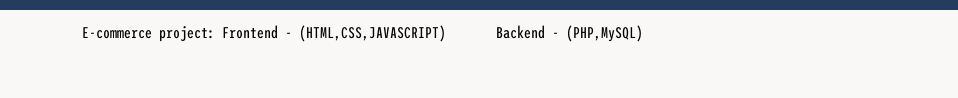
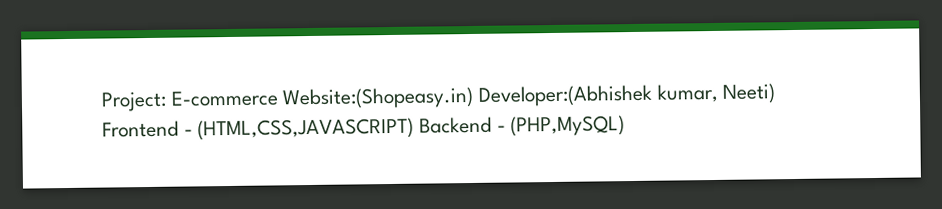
- E-commerce project: Frontend - (HTML,CSS,JAVASCRIPT) Backend - (PHP,MySQL)
+ Project: E-commerce Website:(Shopeasy.in) Developer:(Abhishek kumar, Neeti) Frontend - (HTML,CSS,JAVASCRIPT) Backend - (PHP,MySQL)

